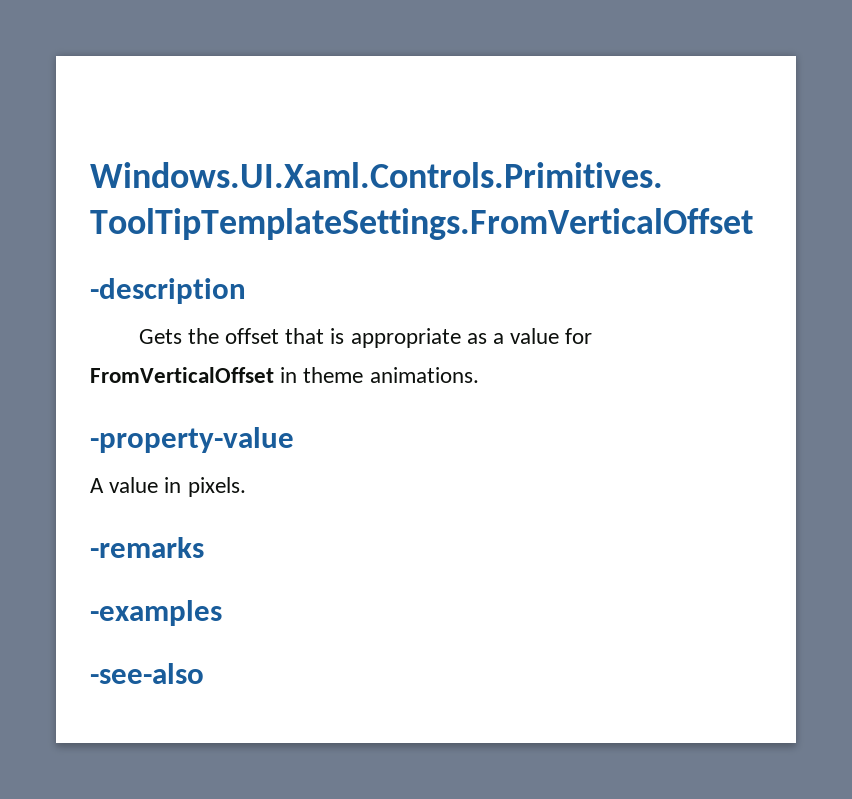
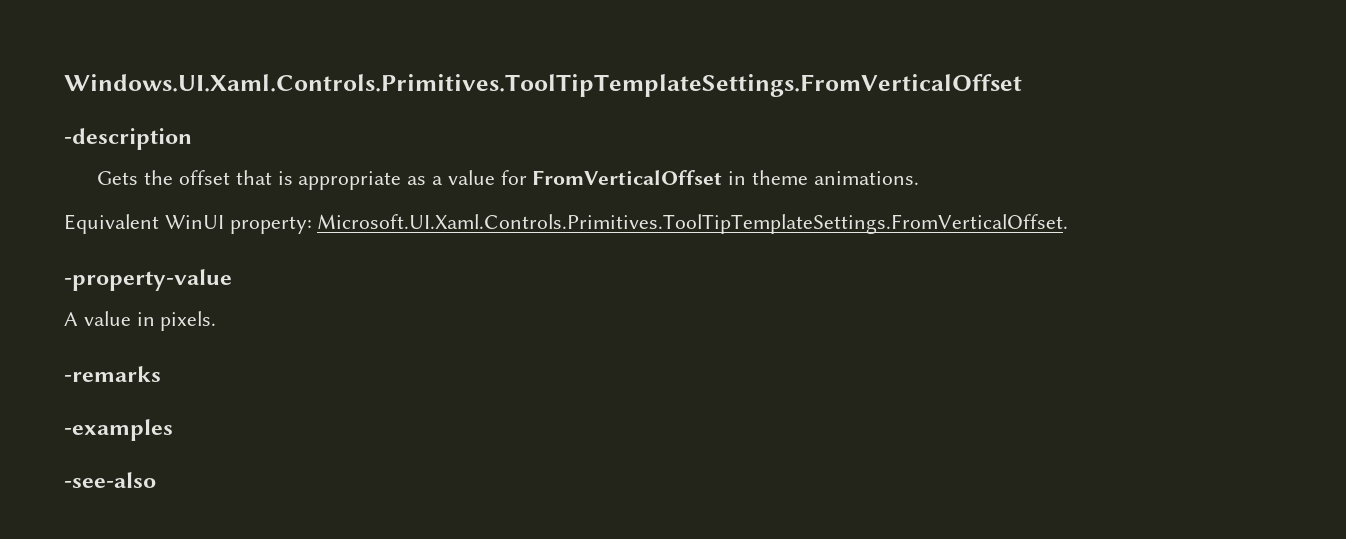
+ Equivalent WinUI property: Microsoft.UI.Xaml.Controls.Primitives.ToolTipTemplateSettings.FromVerticalOffset.

